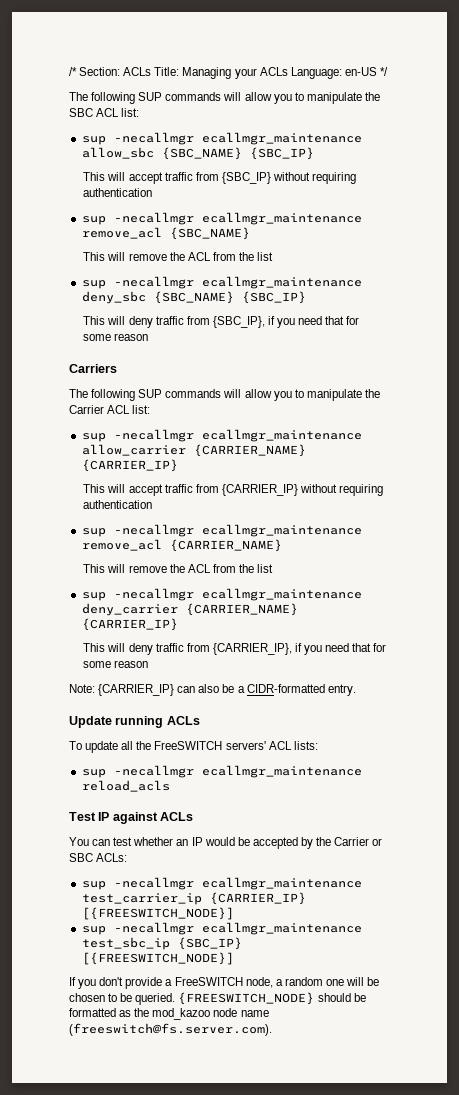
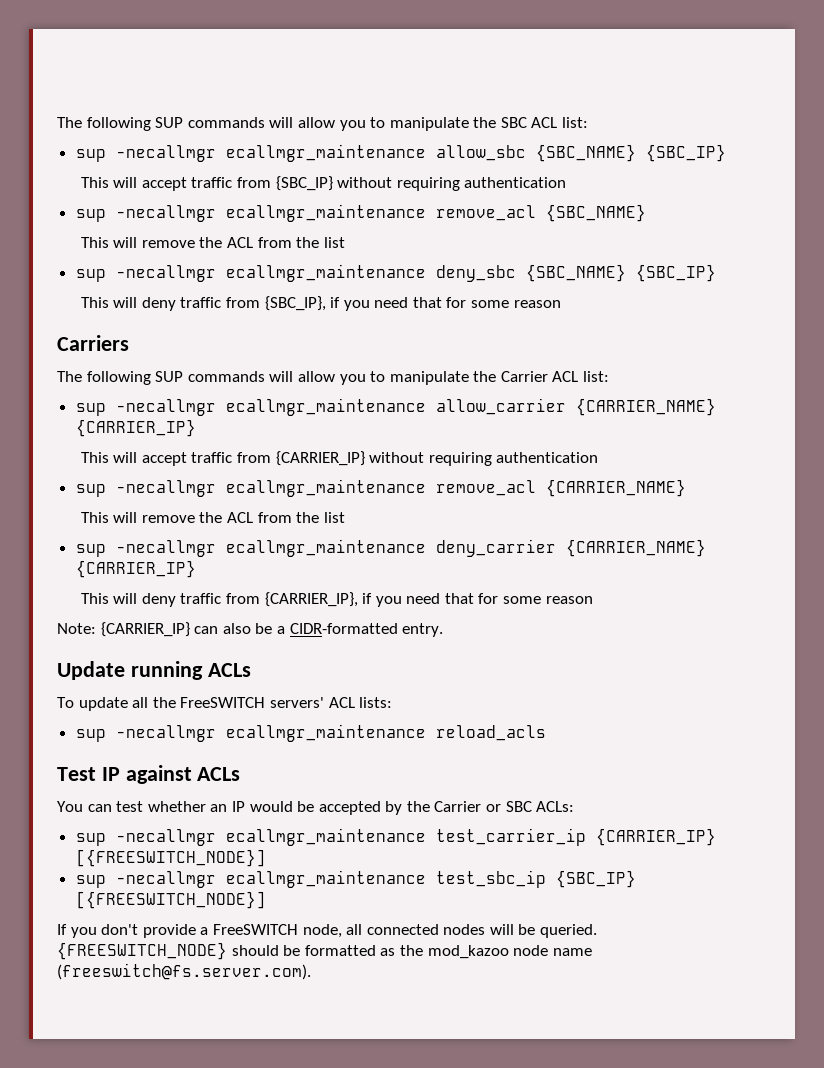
- /* Section: ACLs Title: Managing your ACLs Language: en-US */
- If you don't provide a FreeSWITCH node, a random one will be chosen to be queried.
+ If you don't provide a FreeSWITCH node, all connected nodes will be queried.

